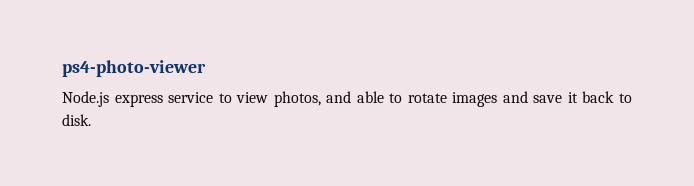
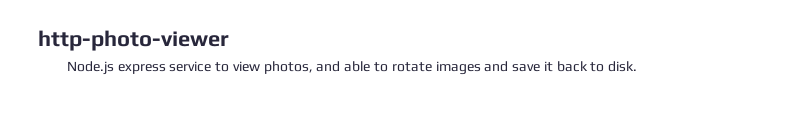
- ps4-photo-viewer
+ http-photo-viewer

